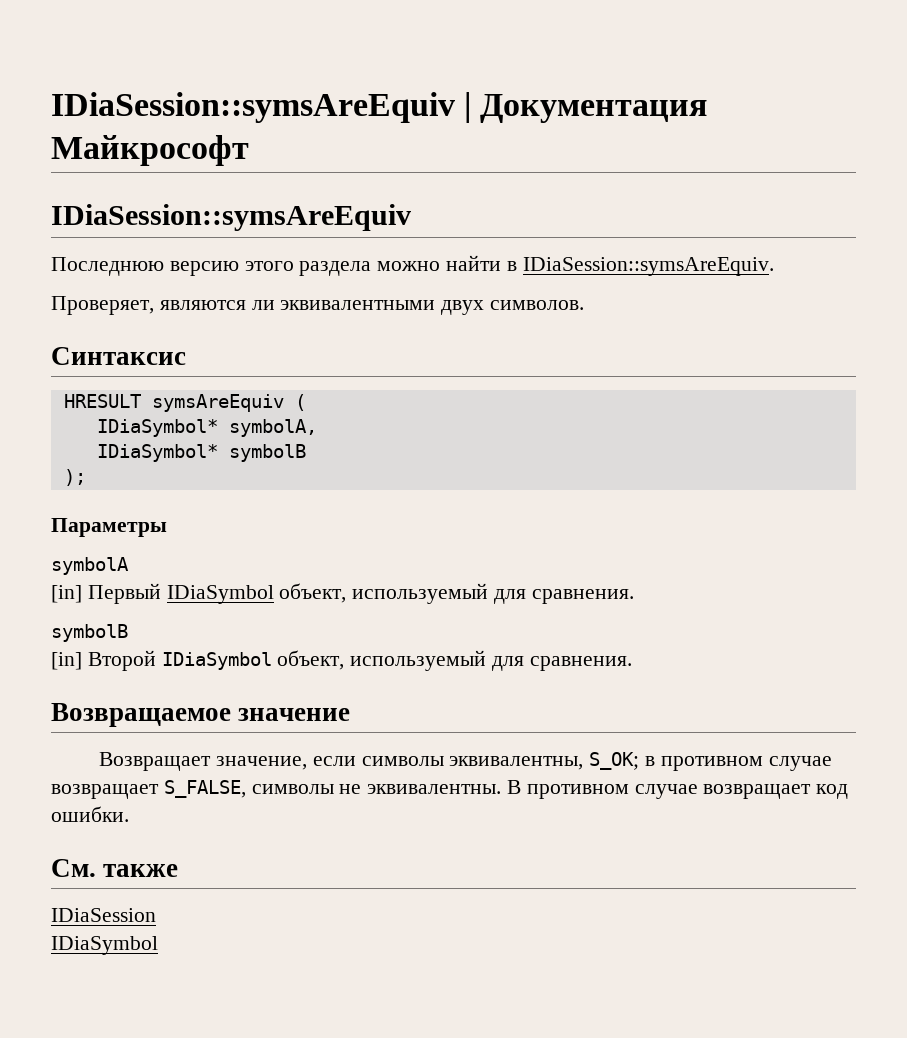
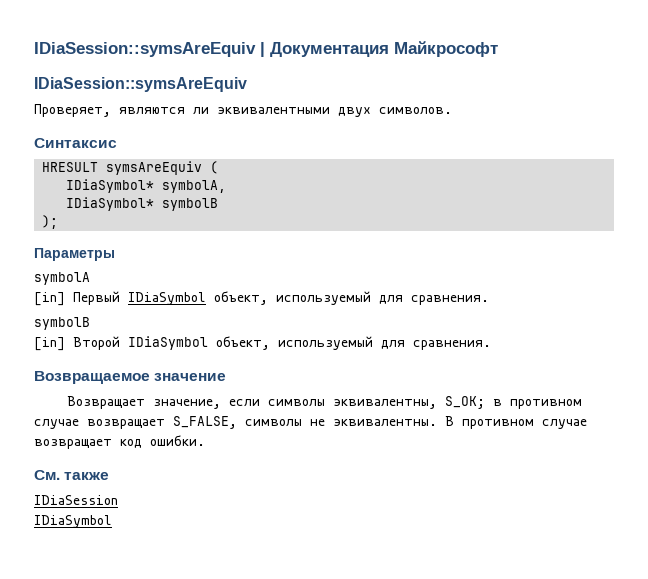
- Последнюю версию этого раздела можно найти в IDiaSession::symsAreEquiv.

